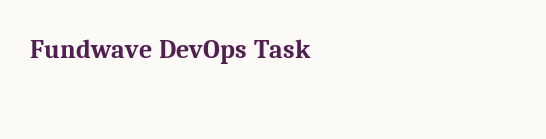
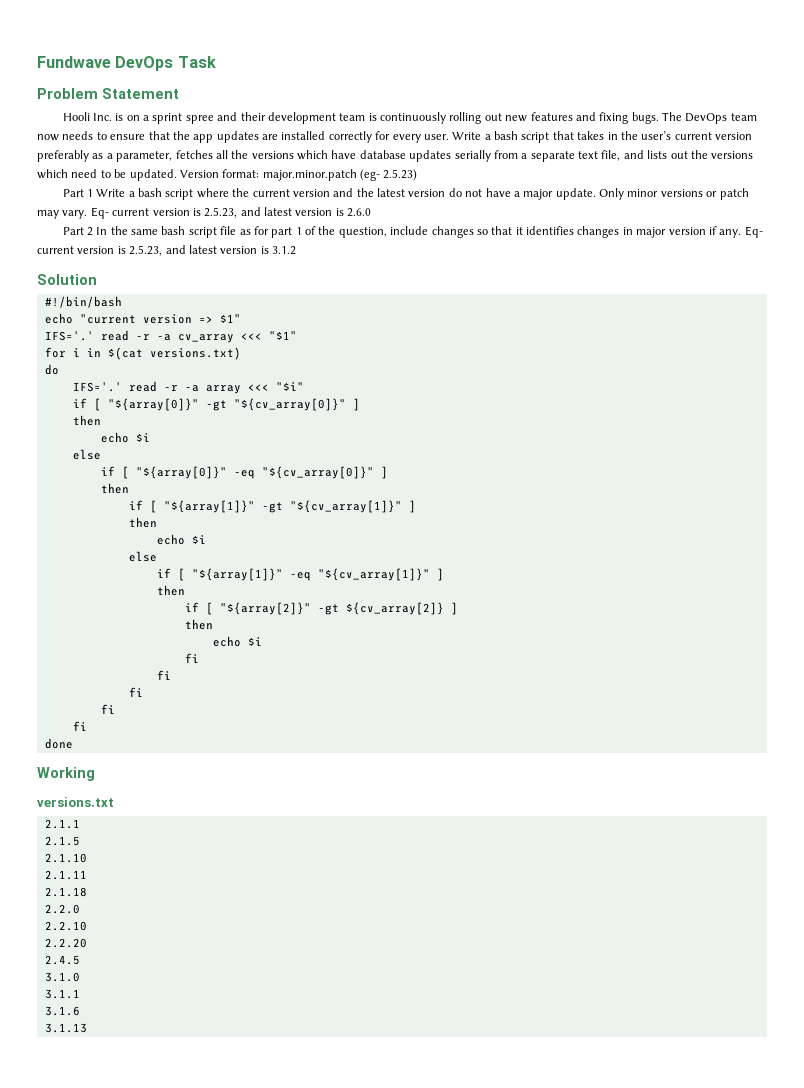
+ Problem Statement
+ Hooli Inc. is on a sprint spree and their development team is continuously rolling out new features and fixing bugs. The DevOps team now needs to ensure that the app updates are installed correctly for every user. Write a bash script that takes in the user’s current version preferably as a parameter, fetches all the versions which have database updates serially from a separate text file, and lists out the versions which need to be updated. Version format: major.minor.patch (eg- 2.5.23)
+ Part 1 Write a bash script where the current version and the latest version do not have a major update. Only minor versions or patch may vary. Eq- current version is 2.5.23, and latest version is 2.6.0
+ Part 2 In the same bash script file as for part 1 of the question, include changes so that it identifies changes in major version if any. Eq- current version is 2.5.23, and latest version is 3.1.2
+ Solution
+ #!/bin/bash
+ echo "current version => $1"
+ IFS='.' read -r -a cv_array <<< "$1"
+ for i in $(cat versions.txt)
+ do
+ IFS='.' read -r -a array <<< "$i"
+ if [ "${array[0]}" -gt "${cv_array[0]}" ]
+ then
+ echo $i
+ else
+ if [ "${array[0]}" -eq "${cv_array[0]}" ]
+ then
+ if [ "${array[1]}" -gt "${cv_array[1]}" ]
+ then
+ echo $i
+ else
+ if [ "${array[1]}" -eq "${cv_array[1]}" ]
+ then
+ if [ "${array[2]}" -gt ${cv_array[2]} ]
+ then
+ echo $i
+ fi
+ fi
+ fi
+ fi
+ fi
+ done
+ Working
+ versions.txt
+ 2.1.1
+ 2.1.5
+ 2.1.10
+ 2.1.11
+ 2.1.18
+ 2.2.0
+ 2.2.10
+ 2.2.20
+ 2.4.5
+ 3.1.0
+ 3.1.1
+ 3.1.6
+ 3.1.13

